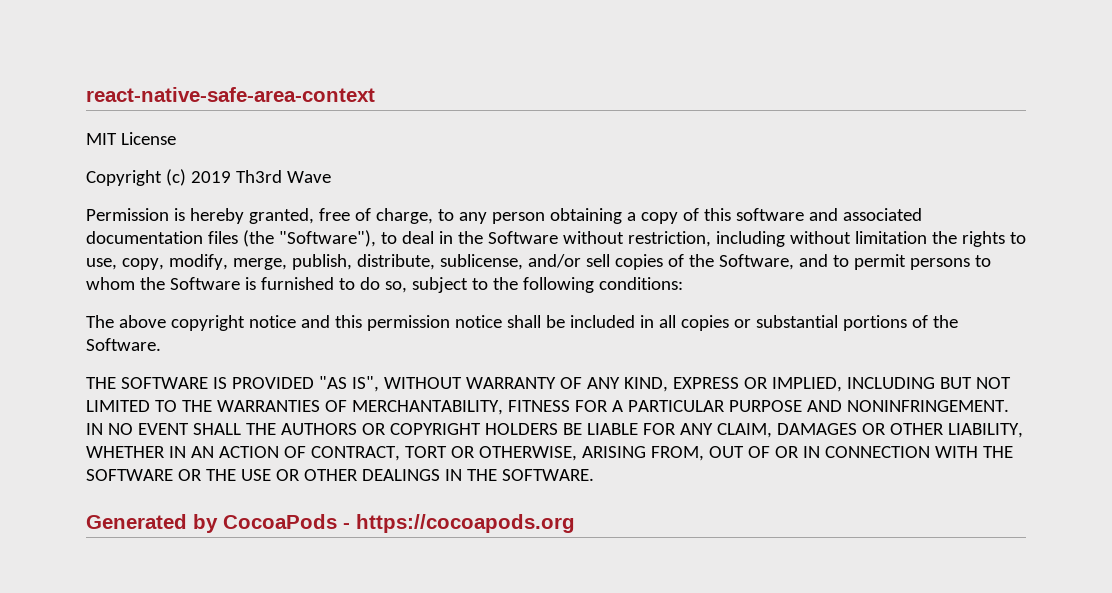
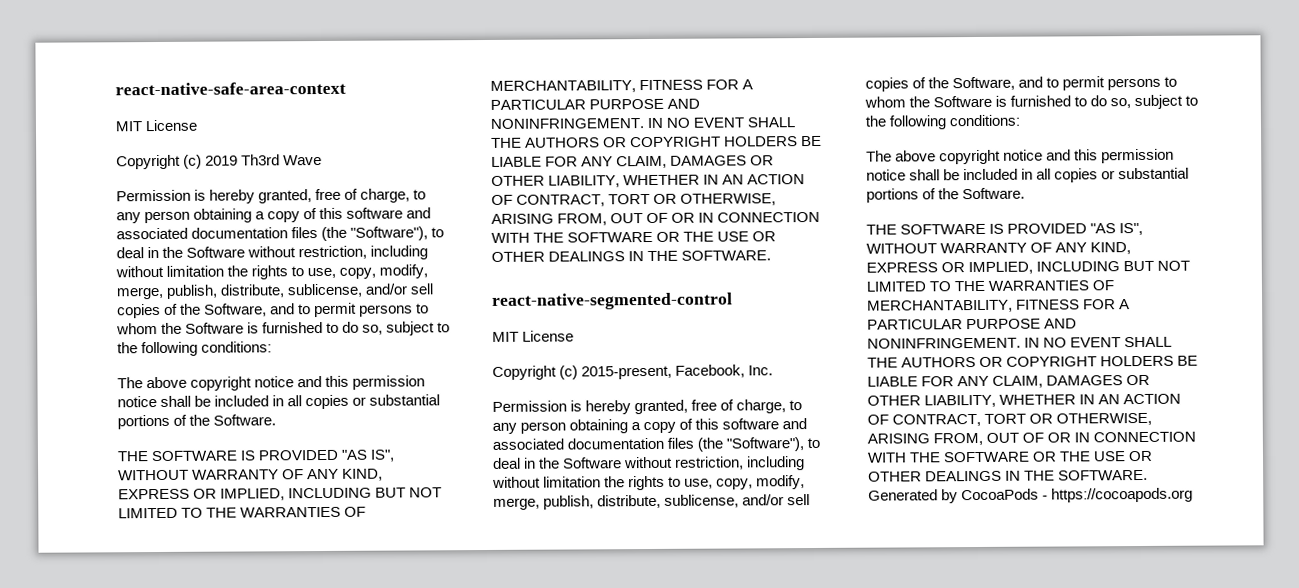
+ react-native-segmented-control
+ MIT License
+ Copyright (c) 2015-present, Facebook, Inc.
+ Permission is hereby granted, free of charge, to any person obtaining a copy of this software and associated documentation files (the "Software"), to deal in the Software without restriction, including without limitation the rights to use, copy, modify, merge, publish, distribute, sublicense, and/or sell copies of the Software, and to permit persons to whom the Software is furnished to do so, subject to the following conditions:
+ The above copyright notice and this permission notice shall be included in all copies or substantial portions of the Software.
+ THE SOFTWARE IS PROVIDED "AS IS", WITHOUT WARRANTY OF ANY KIND, EXPRESS OR IMPLIED, INCLUDING BUT NOT LIMITED TO THE WARRANTIES OF MERCHANTABILITY, FITNESS FOR A PARTICULAR PURPOSE AND NONINFRINGEMENT. IN NO EVENT SHALL THE AUTHORS OR COPYRIGHT HOLDERS BE LIABLE FOR ANY CLAIM, DAMAGES OR OTHER LIABILITY, WHETHER IN AN ACTION OF CONTRACT, TORT OR OTHERWISE, ARISING FROM, OUT OF OR IN CONNECTION WITH THE SOFTWARE OR THE USE OR OTHER DEALINGS IN THE SOFTWARE.

